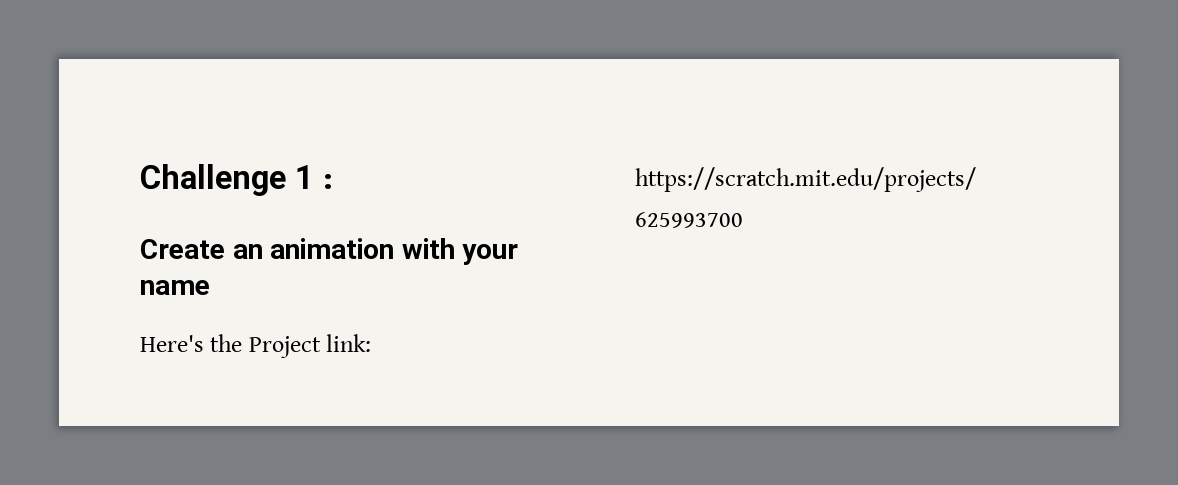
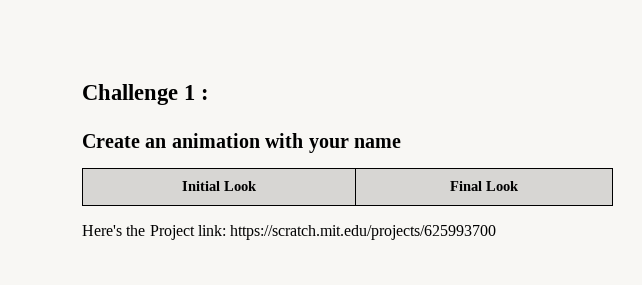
+ Initial Look | Final Look

